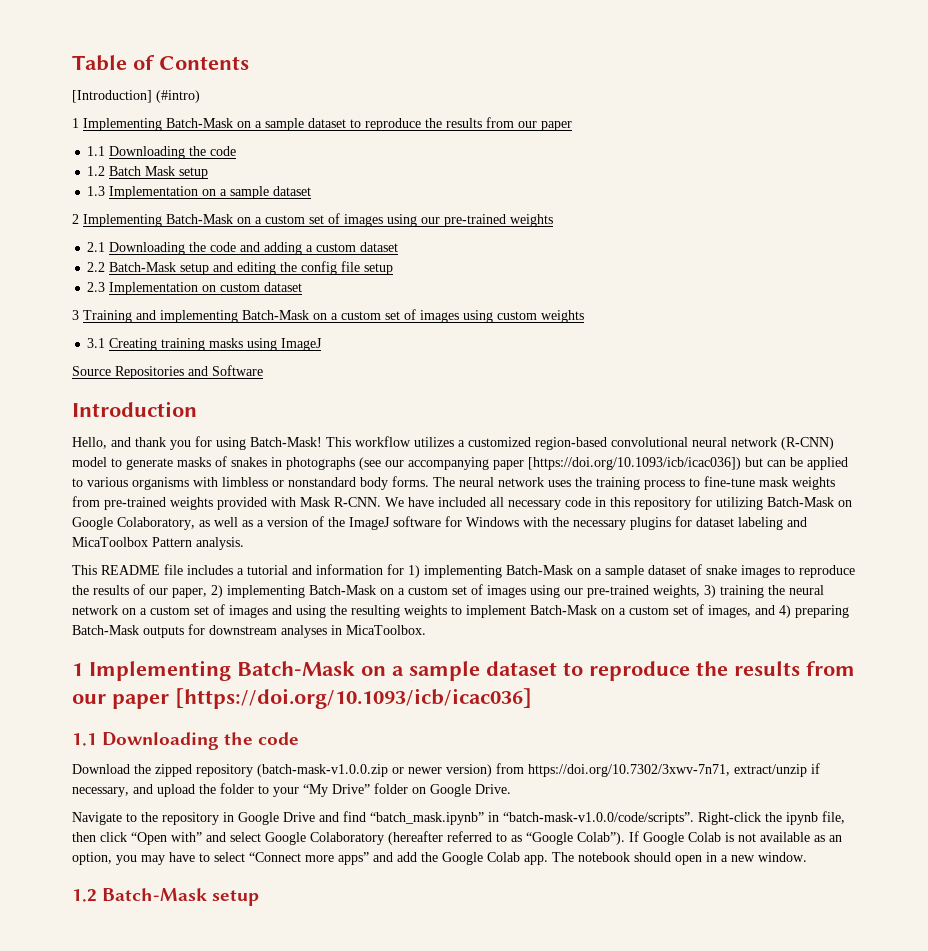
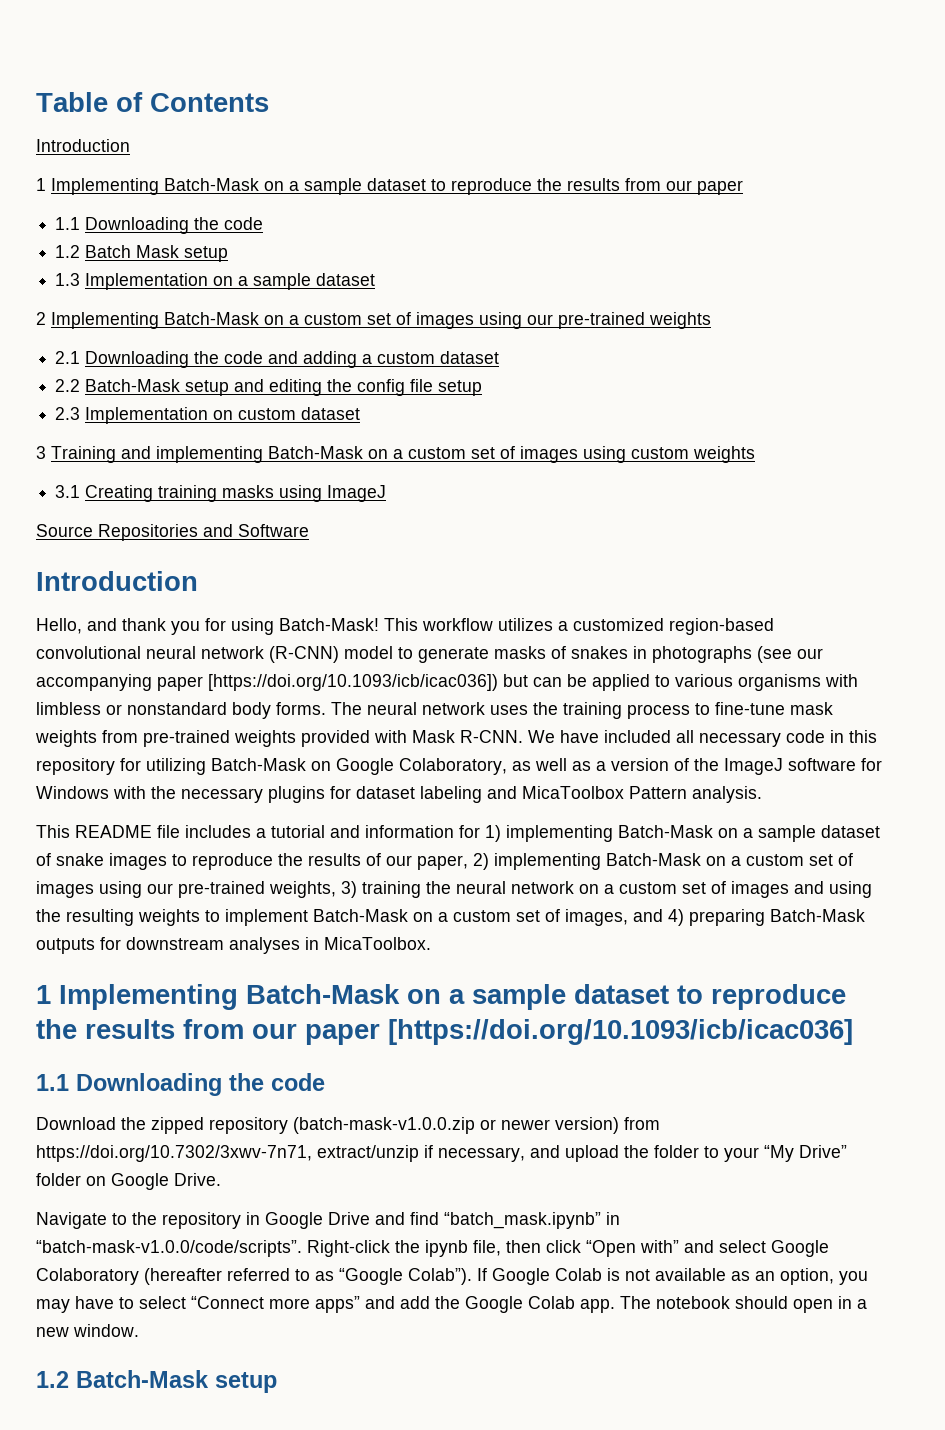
  Table of Contents
- [Introduction] (#intro)
+ Introduction

